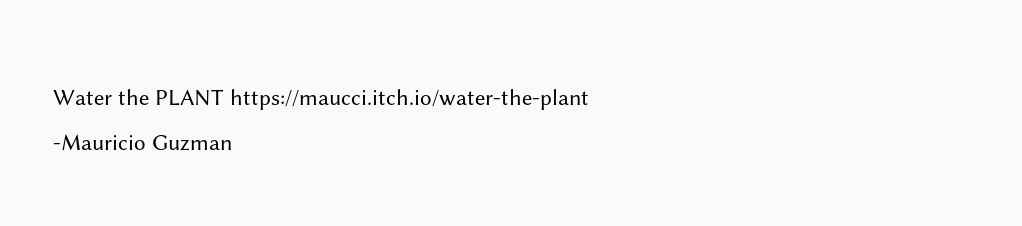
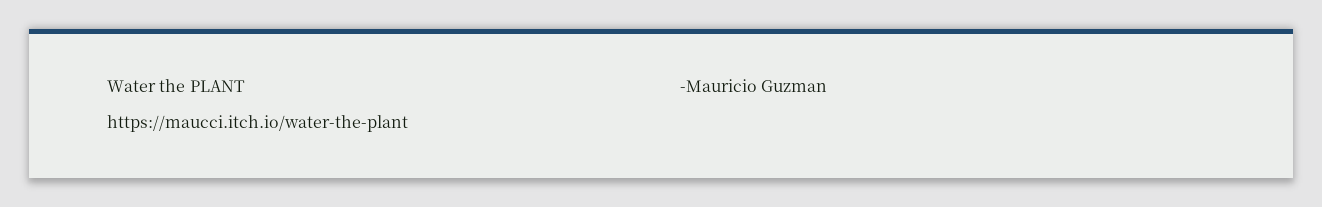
- Water the PLANT https://maucci.itch.io/water-the-plant
+ Water the PLANT
+ https://maucci.itch.io/water-the-plant

